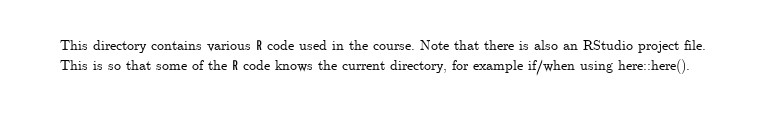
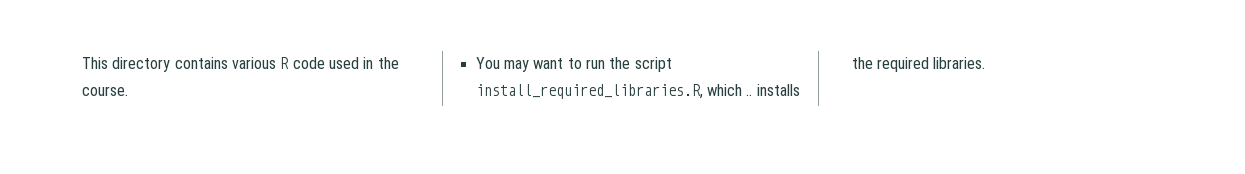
- This directory contains various R code used in the course. Note that there is also an RStudio project file. This is so that some of the R code knows the current directory, for example if/when using here::here().
+ This directory contains various R code used in the course.
+ You may want to run the script install_required_libraries.R, which .. installs the required libraries.

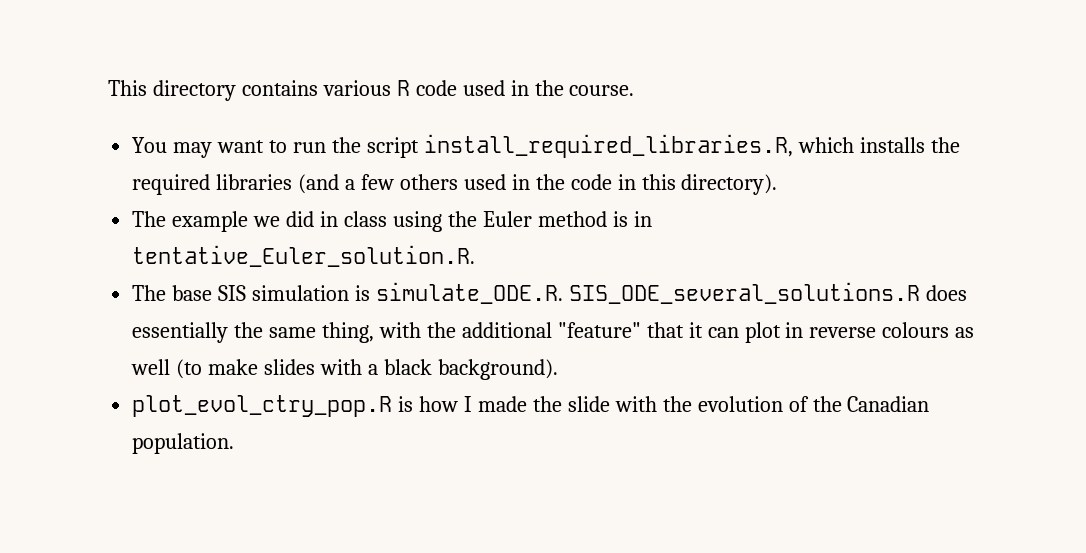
- You may want to run the script install_required_libraries.R, which .. installs the required libraries.
+ You may want to run the script install_required_libraries.R, which installs the required libraries (and a few others used in the code in this directory).
+ The example we did in class using the Euler method is in tentative_Euler_solution.R.
+ The base SIS simulation is simulate_ODE.R. SIS_ODE_several_solutions.R does essentially the same thing, with the additional "feature" that it can plot in reverse colours as well (to make slides with a black background).
+ plot_evol_ctry_pop.R is how I made the slide with the evolution of the Canadian population.

